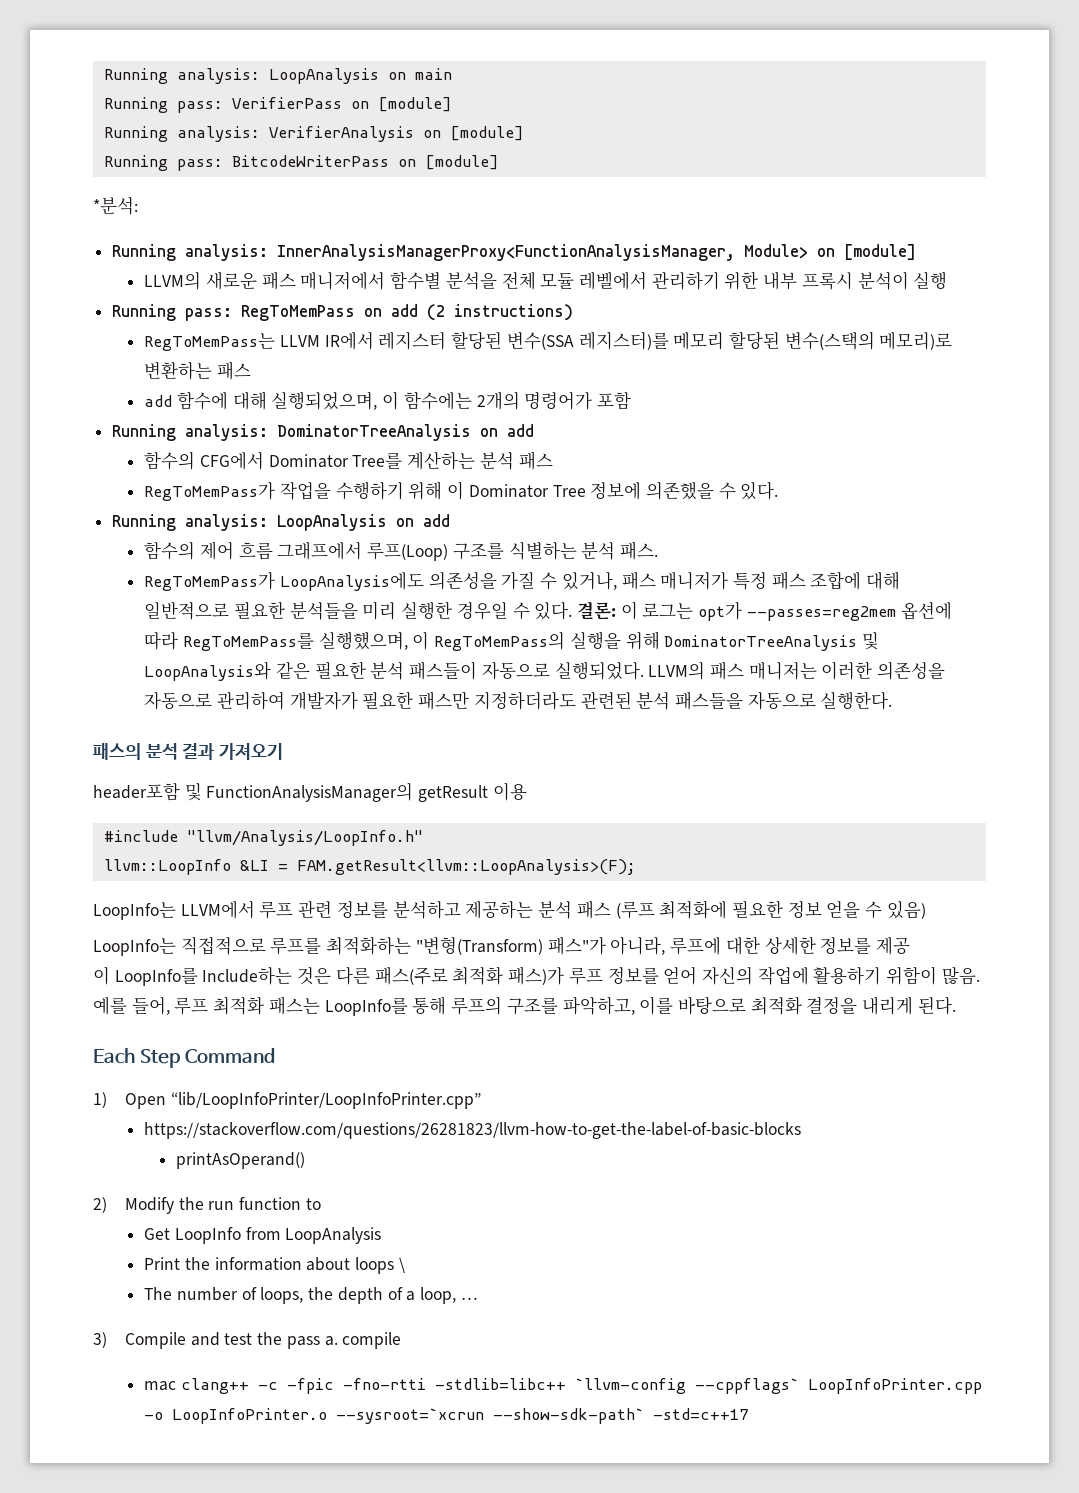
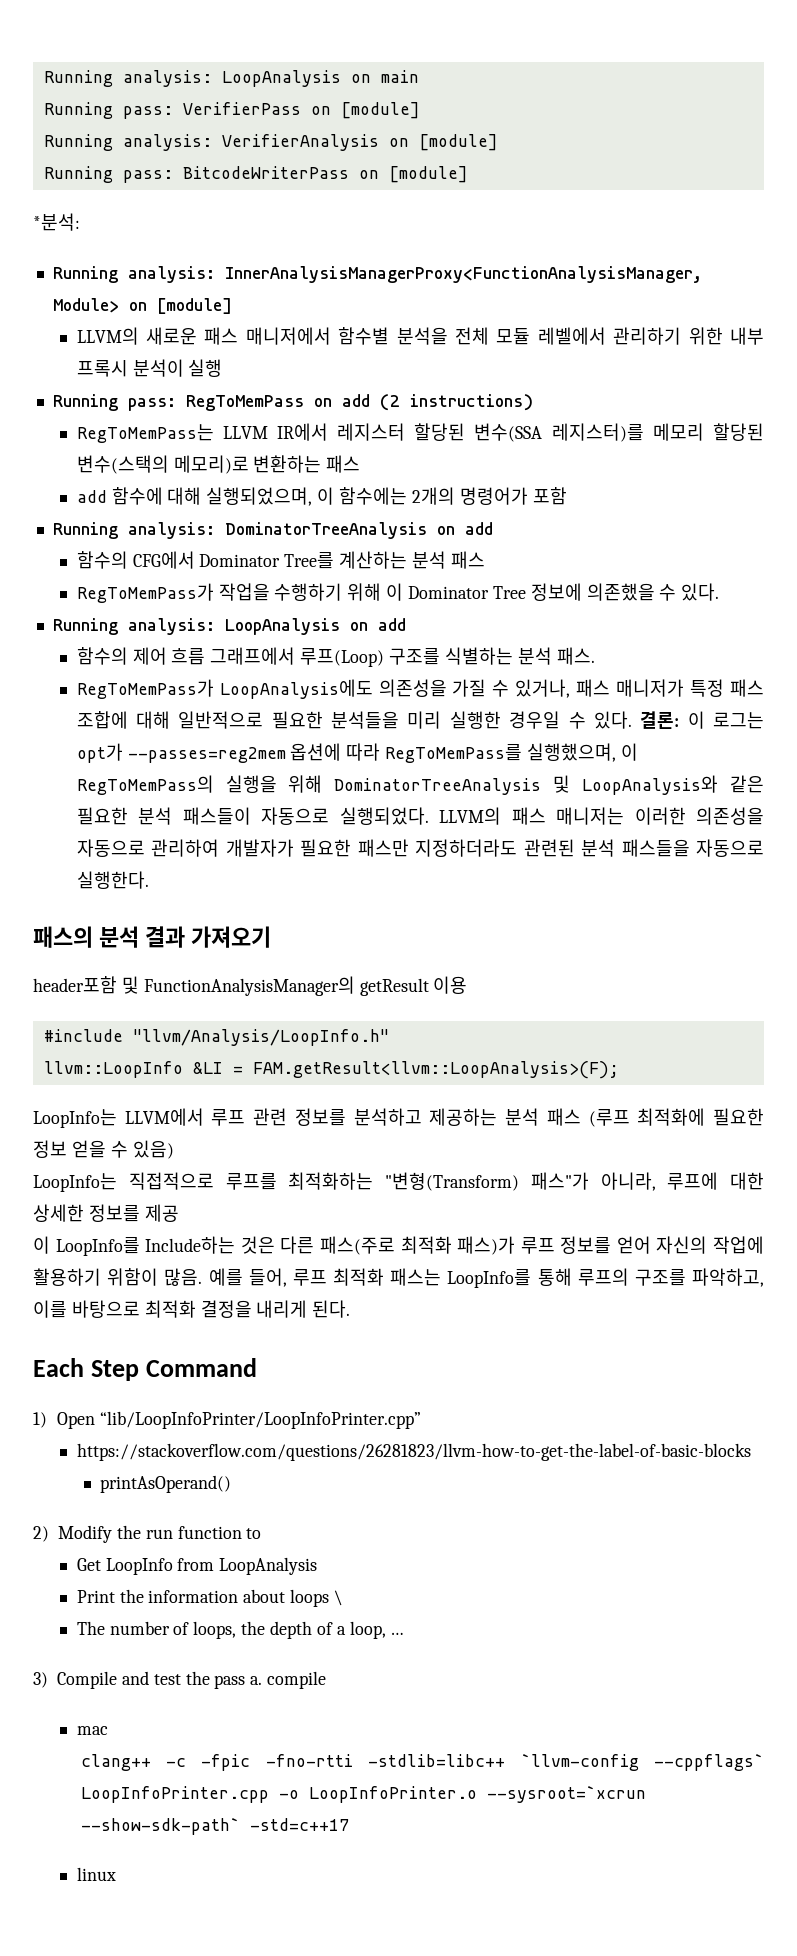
- mac clang++ -c -fpic -fno-rtti -stdlib=libc++ `llvm-config --cppflags` LoopInfoPrinter.cpp -o LoopInfoPrinter.o --sysroot=`xcrun --show-sdk-path` -std=c++17
+ mac
+ clang++ -c -fpic -fno-rtti -stdlib=libc++ `llvm-config --cppflags` LoopInfoPrinter.cpp -o LoopInfoPrinter.o --sysroot=`xcrun --show-sdk-path` -std=c++17
+ linux

